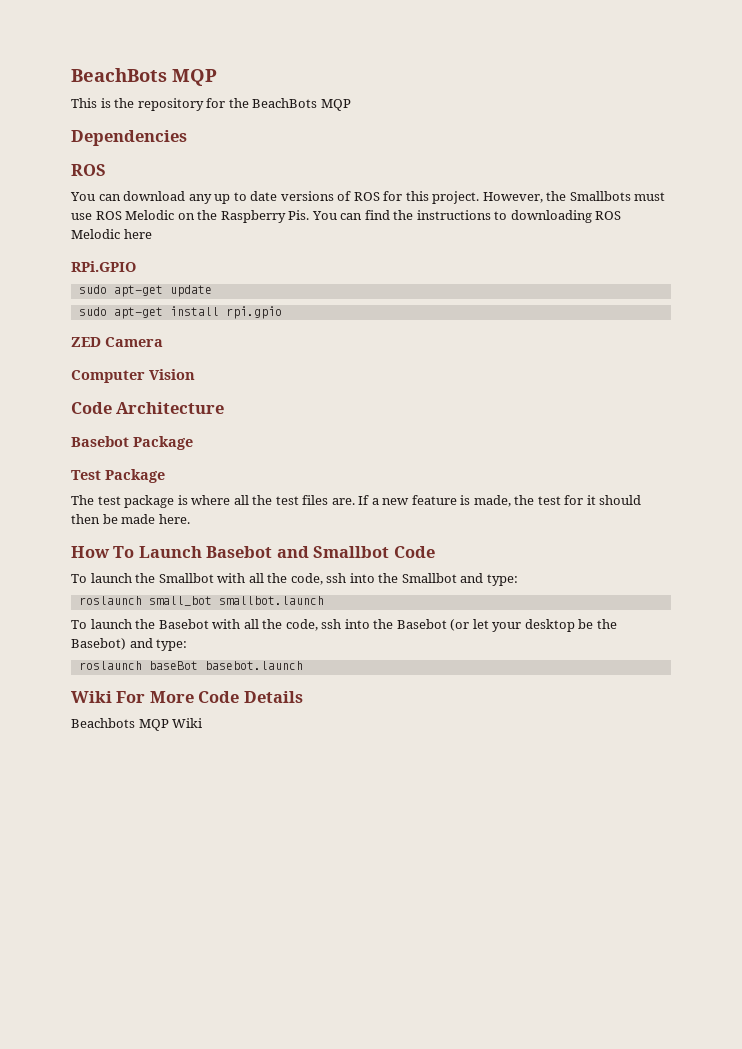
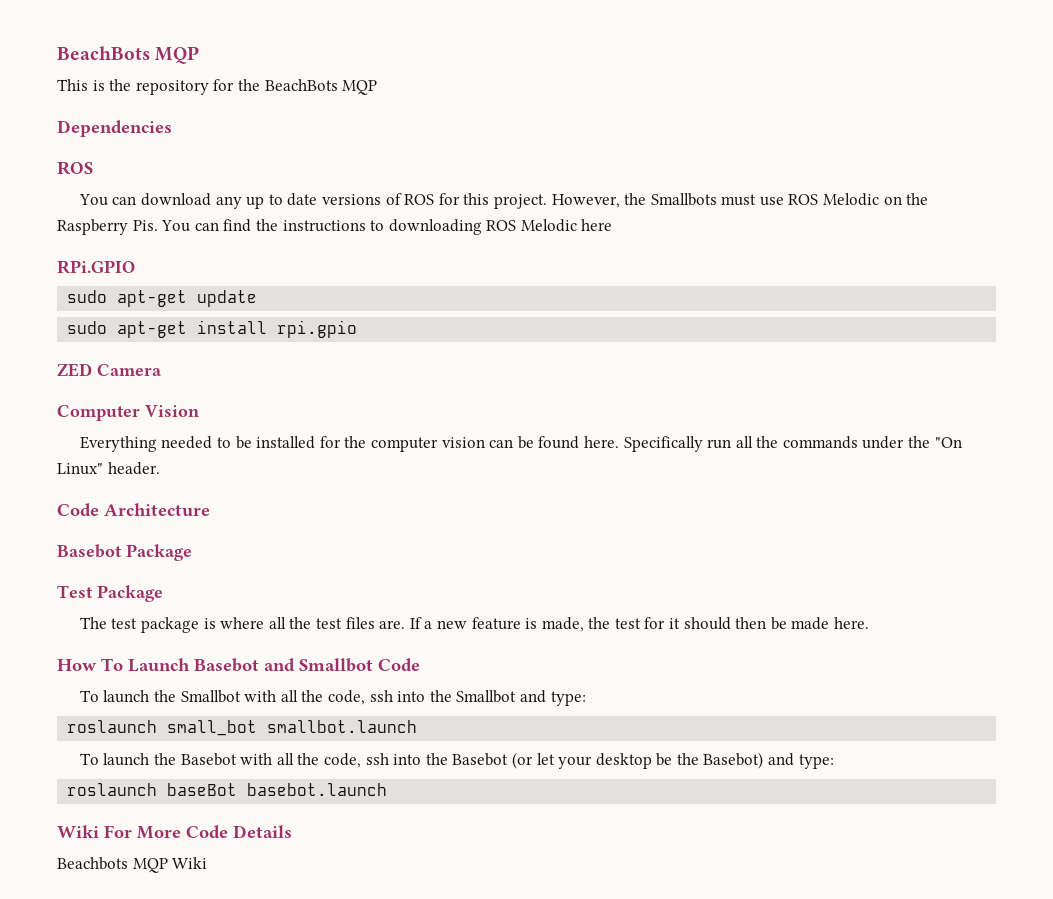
+ Everything needed to be installed for the computer vision can be found here. Specifically run all the commands under the "On Linux" header.

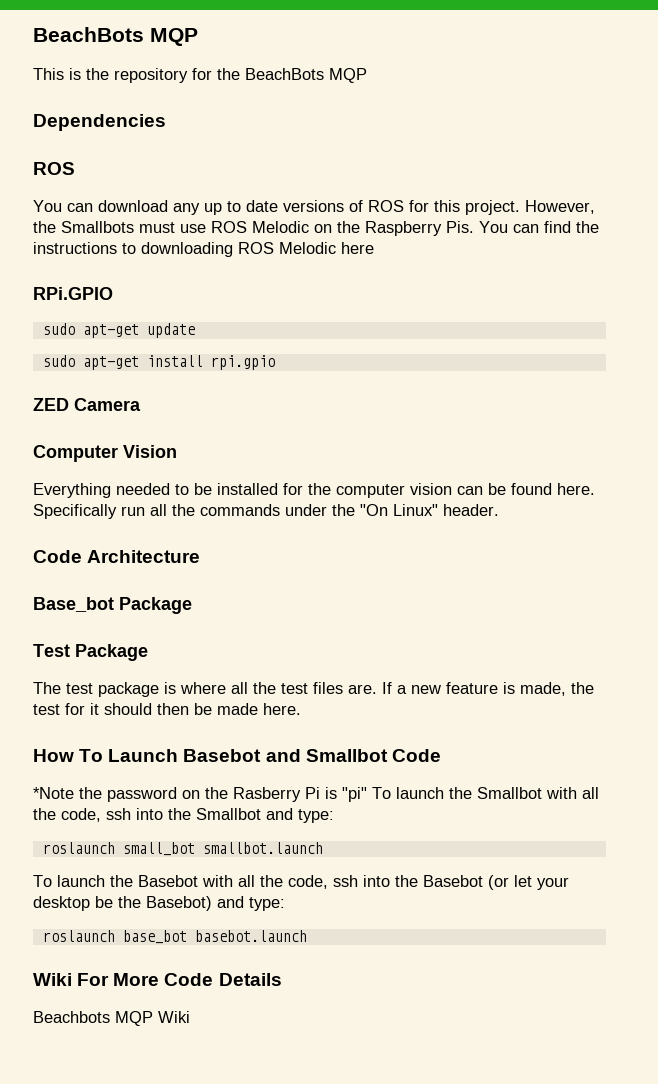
- Basebot Package
+ Base_bot Package
- To launch the Smallbot with all the code, ssh into the Smallbot and type:
+ *Note the password on the Rasberry Pi is "pi" To launch the Smallbot with all the code, ssh into the Smallbot and type:
- roslaunch baseBot basebot.launch
+ roslaunch base_bot basebot.launch

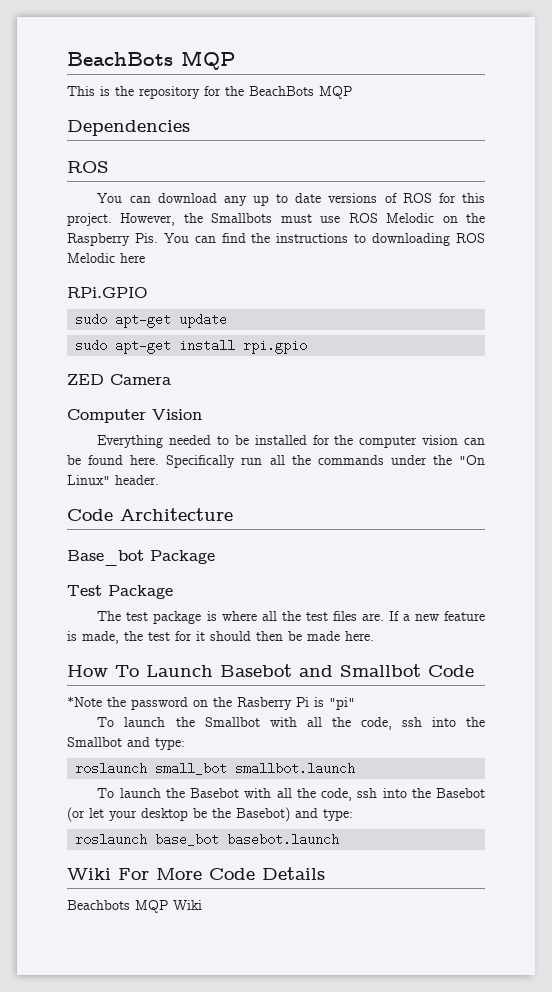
- *Note the password on the Rasberry Pi is "pi" To launch the Smallbot with all the code, ssh into the Smallbot and type:
+ *Note the password on the Rasberry Pi is "pi"
+ To launch the Smallbot with all the code, ssh into the Smallbot and type:

